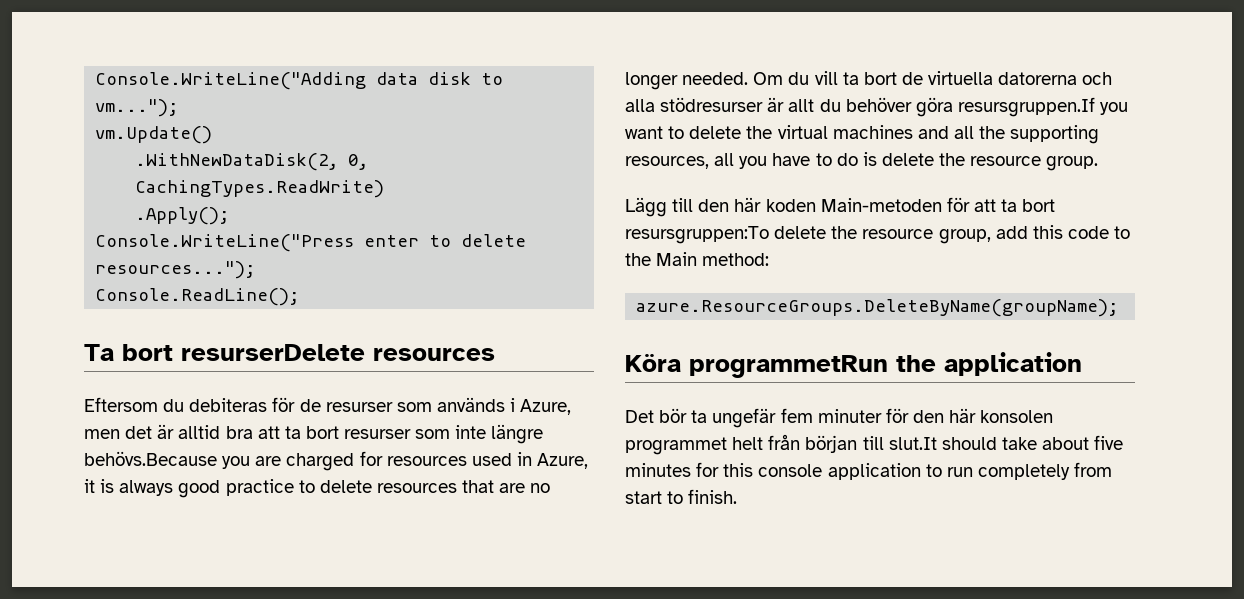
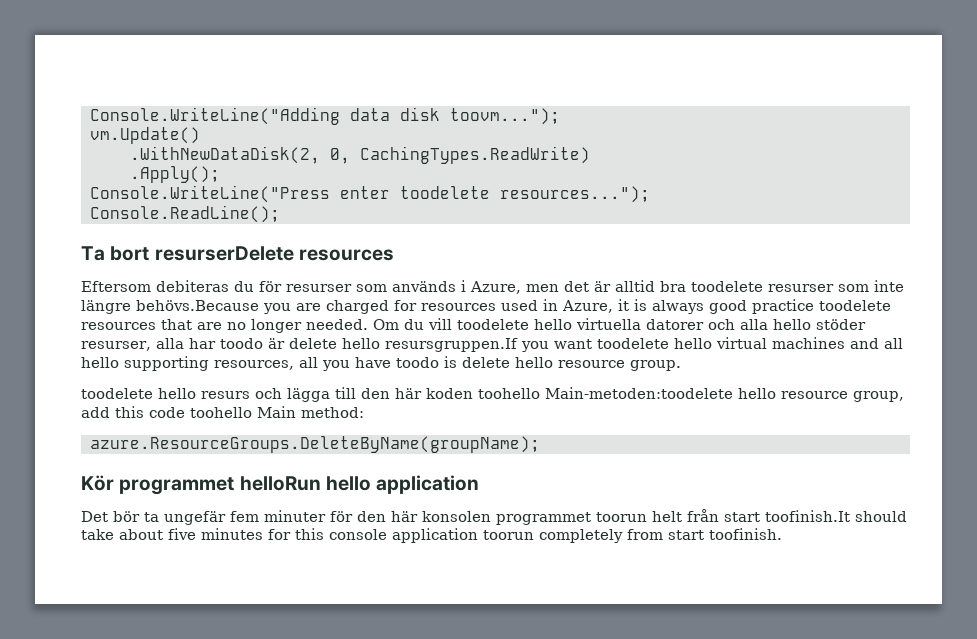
- Console.WriteLine("Adding data disk to vm...");
+ Console.WriteLine("Adding data disk toovm...");
- Console.WriteLine("Press enter to delete resources...");
+ Console.WriteLine("Press enter toodelete resources...");
- Eftersom du debiteras för de resurser som används i Azure, men det är alltid bra att ta bort resurser som inte längre behövs.Because you are charged for resources used in Azure, it is always good practice to delete resources that are no longer needed.
+ Eftersom debiteras du för resurser som används i Azure, men det är alltid bra toodelete resurser som inte längre behövs.Because you are charged for resources used in Azure, it is always good practice toodelete resources that are no longer needed.
- Om du vill ta bort de virtuella datorerna och alla stödresurser är allt du behöver göra resursgruppen.If you want to delete the virtual machines and all the supporting resources, all you have to do is delete the resource group.
+ Om du vill toodelete hello virtuella datorer och alla hello stöder resurser, alla har toodo är delete hello resursgruppen.If you want toodelete hello virtual machines and all hello supporting resources, all you have toodo is delete hello resource group.
- Lägg till den här koden Main-metoden för att ta bort resursgruppen:To delete the resource group, add this code to the Main method:
+ toodelete hello resurs och lägga till den här koden toohello Main-metoden:toodelete hello resource group, add this code toohello Main method:
- Köra programmetRun the application
+ Kör programmet helloRun hello application
- Det bör ta ungefär fem minuter för den här konsolen programmet helt från början till slut.It should take about five minutes for this console application to run completely from start to finish.
+ Det bör ta ungefär fem minuter för den här konsolen programmet toorun helt från start toofinish.It should take about five minutes for this console application toorun completely from start toofinish.

